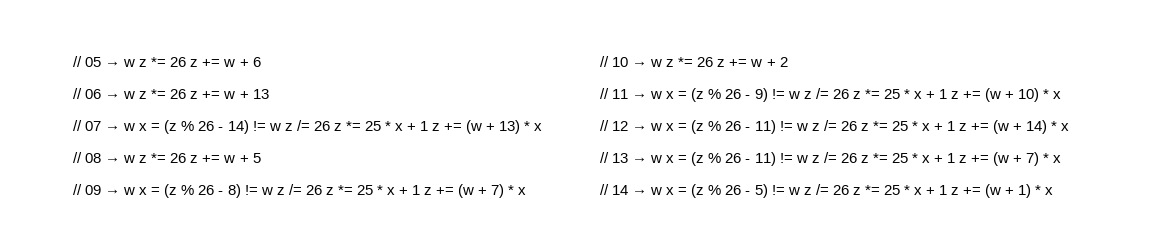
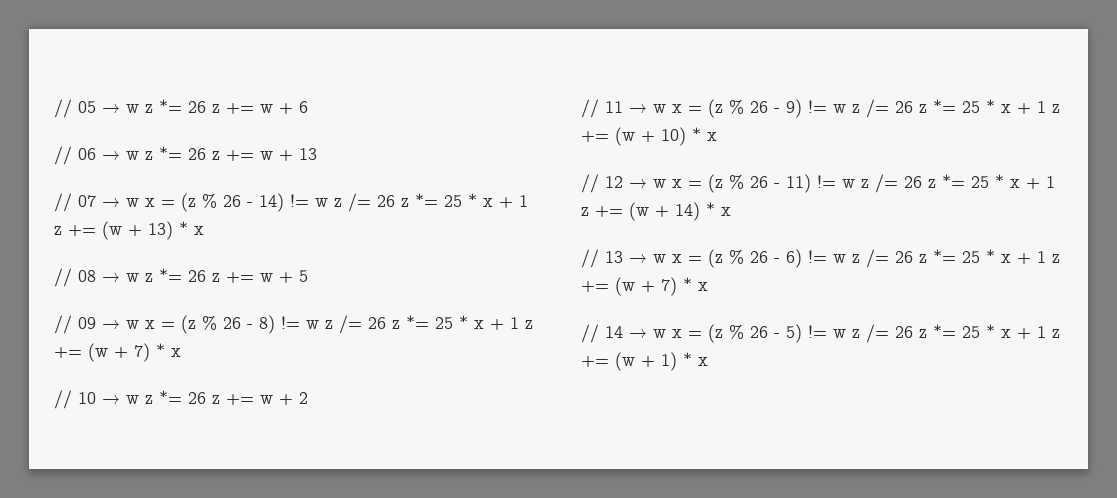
- // 13 → w x = (z % 26 - 11) != w z /= 26 z *= 25 * x + 1 z += (w + 7) * x
+ // 13 → w x = (z % 26 - 6) != w z /= 26 z *= 25 * x + 1 z += (w + 7) * x

